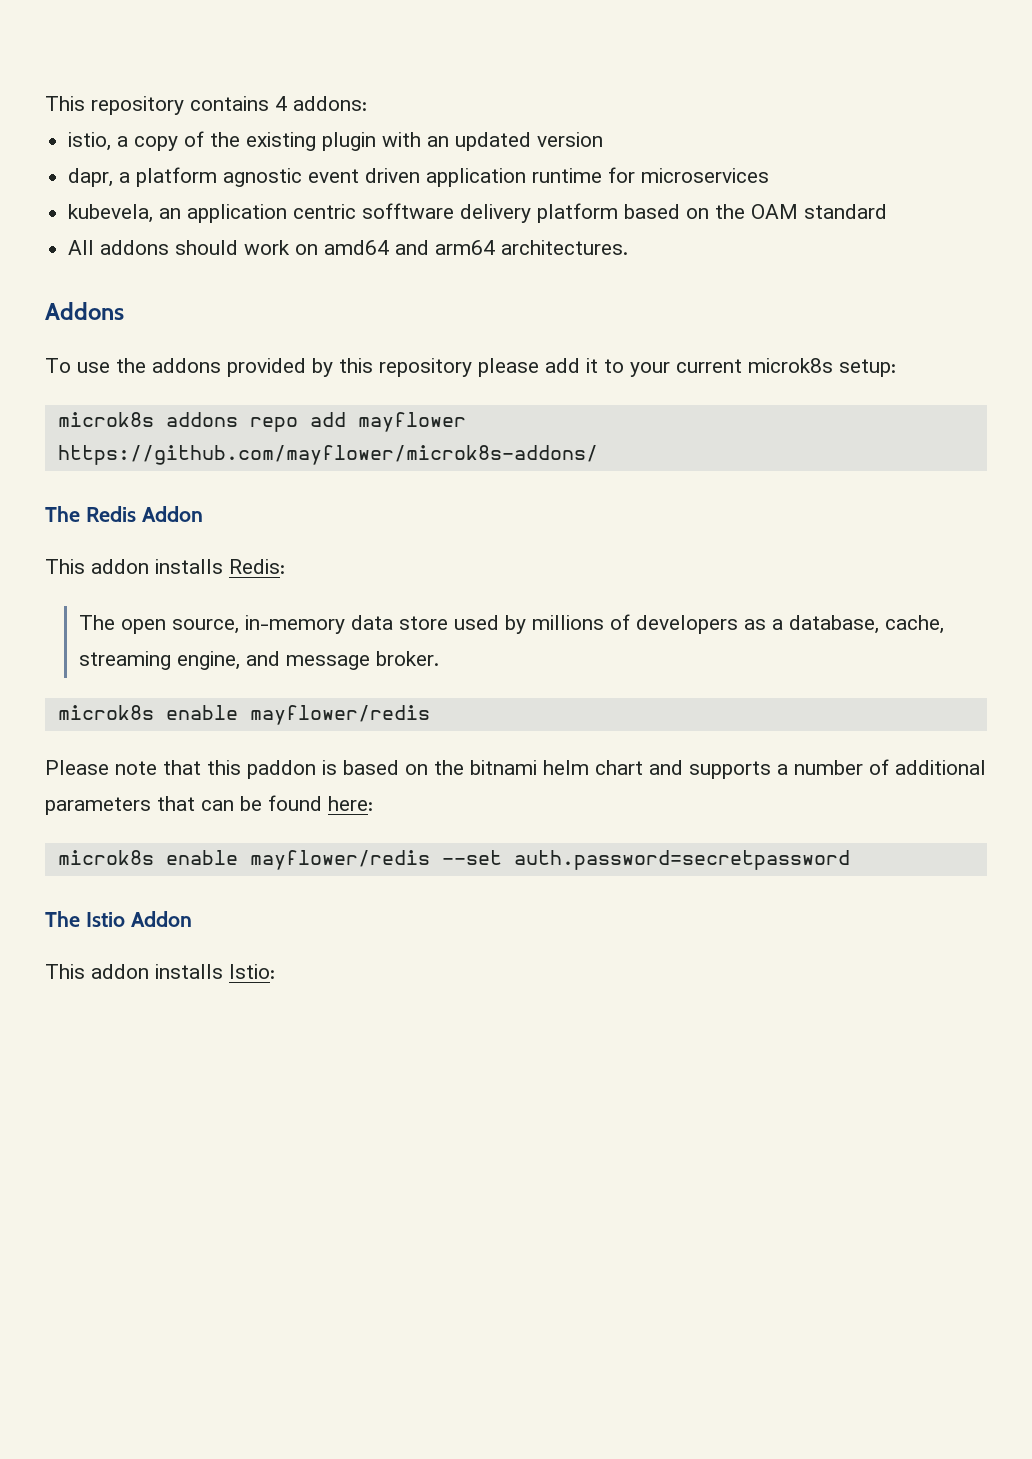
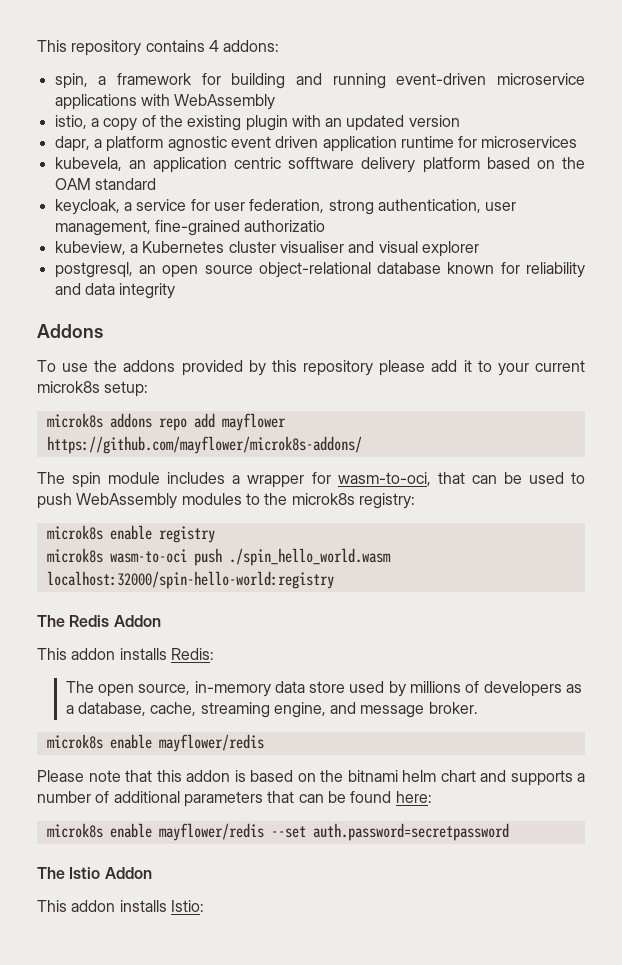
+ spin, a framework for building and running event-driven microservice applications with WebAssembly
- All addons should work on amd64 and arm64 architectures.
+ keycloak, a service for user federation, strong authentication, user management, fine-grained authorizatio
+ kubeview, a Kubernetes cluster visualiser and visual explorer
+ postgresql, an open source object-relational database known for reliability and data integrity
+ The spin module includes a wrapper for wasm-to-oci, that can be used to push WebAssembly modules to the microk8s registry:
+ microk8s enable registry
+ microk8s wasm-to-oci push ./spin_hello_world.wasm localhost:32000/spin-hello-world:registry
- Please note that this paddon is based on the bitnami helm chart and supports a number of additional parameters that can be found here:
+ Please note that this addon is based on the bitnami helm chart and supports a number of additional parameters that can be found here:

